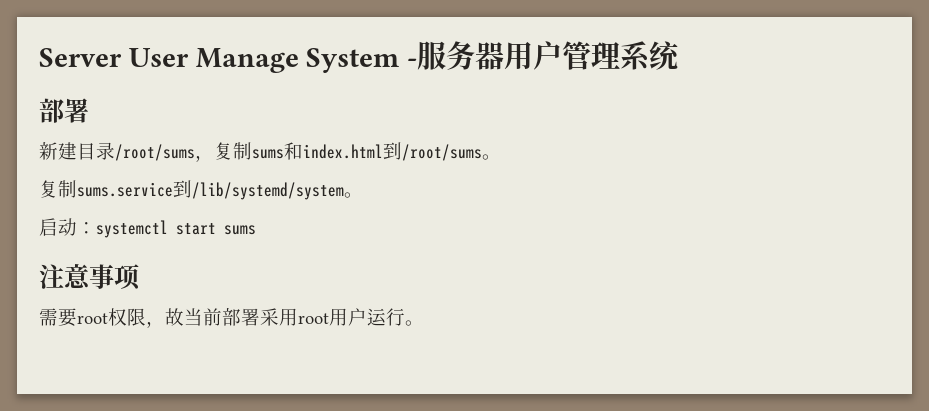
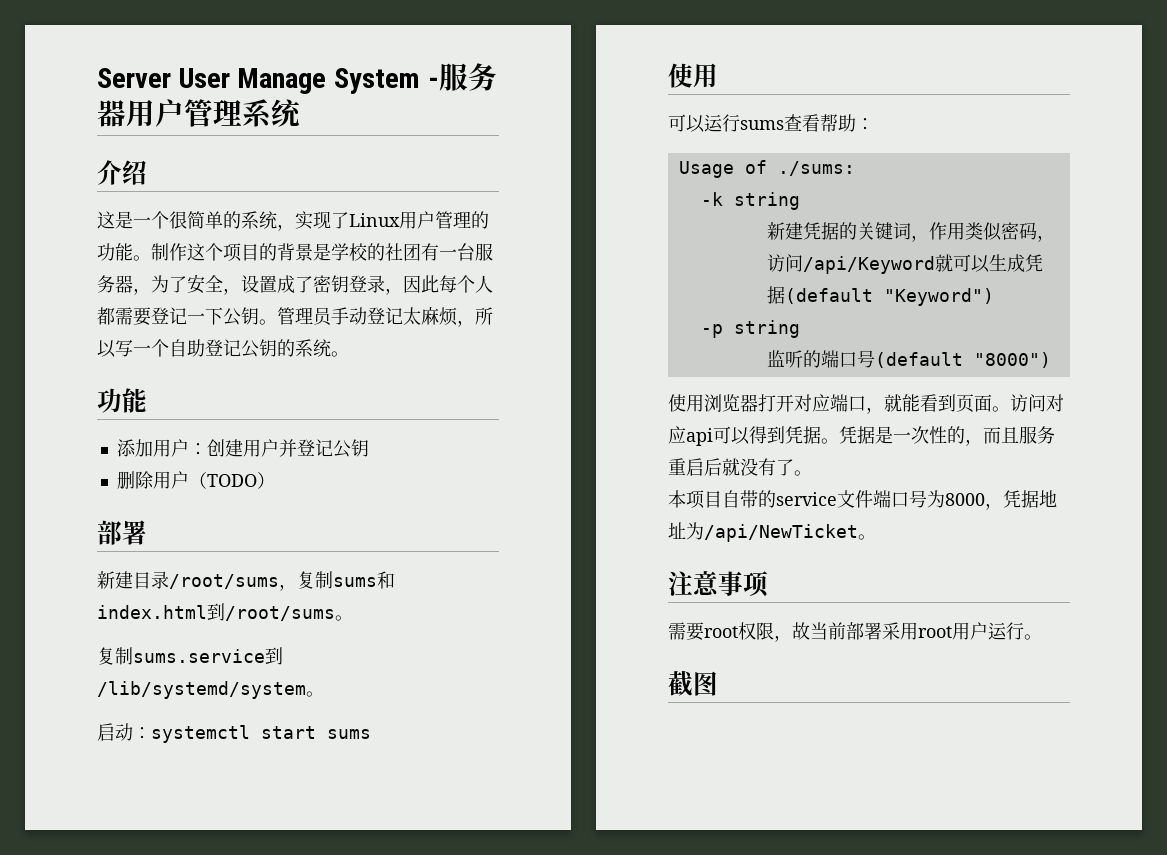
+ 介绍
+ 这是一个很简单的系统，实现了Linux用户管理的功能。制作这个项目的背景是学校的社团有一台服务器，为了安全，设置成了密钥登录，因此每个人都需要登记一下公钥。管理员手动登记太麻烦，所以写一个自助登记公钥的系统。
+ 功能
+ 添加用户：创建用户并登记公钥
+ 删除用户（TODO）
  启动：systemctl start sums
+ 使用
+ 可以运行sums查看帮助：
+ Usage of ./sums:
+ -k string
+ 新建凭据的关键词，作用类似密码，访问/api/Keyword就可以生成凭据(default "Keyword")
+ -p string
+ 监听的端口号(default "8000")
+ 使用浏览器打开对应端口，就能看到页面。访问对应api可以得到凭据。凭据是一次性的，而且服务重启后就没有了。
+ 本项目自带的service文件端口号为8000，凭据地址为/api/NewTicket。
+ 截图

